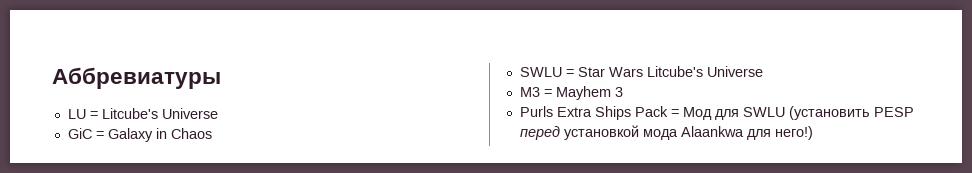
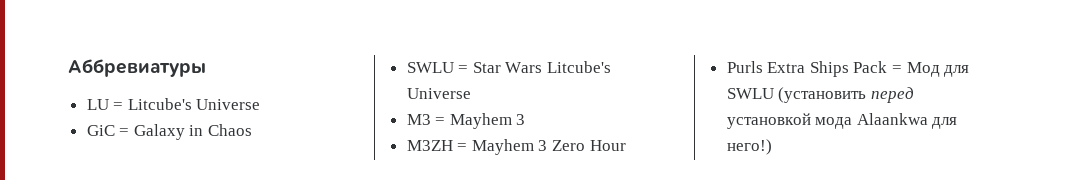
+ M3ZH = Mayhem 3 Zero Hour
- Purls Extra Ships Pack = Мод для SWLU (установить PESP перед установкой мода Alaankwa для него!)
+ Purls Extra Ships Pack = Мод для SWLU (установить перед установкой мода Alaankwa для него!)

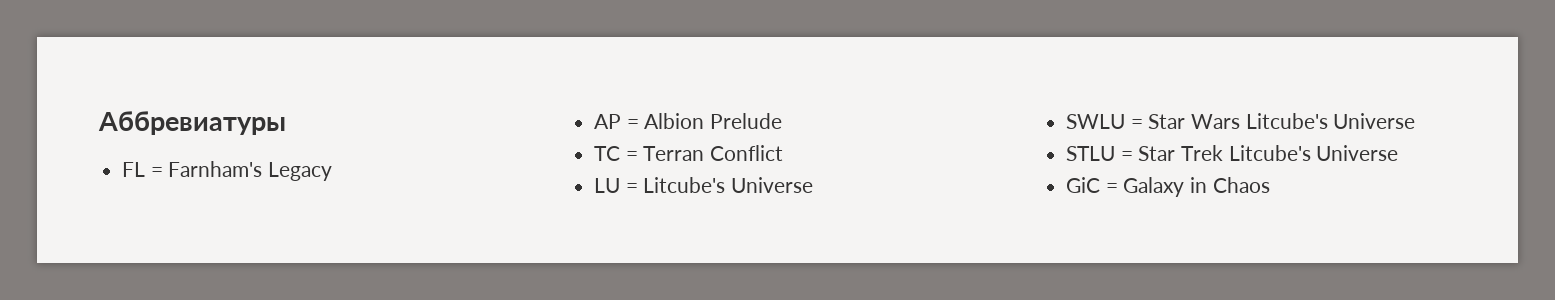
+ FL = Farnham's Legacy
+ AP = Albion Prelude
+ TC = Terran Conflict
  LU = Litcube's Universe
+ SWLU = Star Wars Litcube's Universe
+ STLU = Star Trek Litcube's Universe
- SWLU = Star Wars Litcube's Universe
- M3 = Mayhem 3
- M3ZH = Mayhem 3 Zero Hour
- Purls Extra Ships Pack = Мод для SWLU (установить перед установкой мода Alaankwa для него!)

